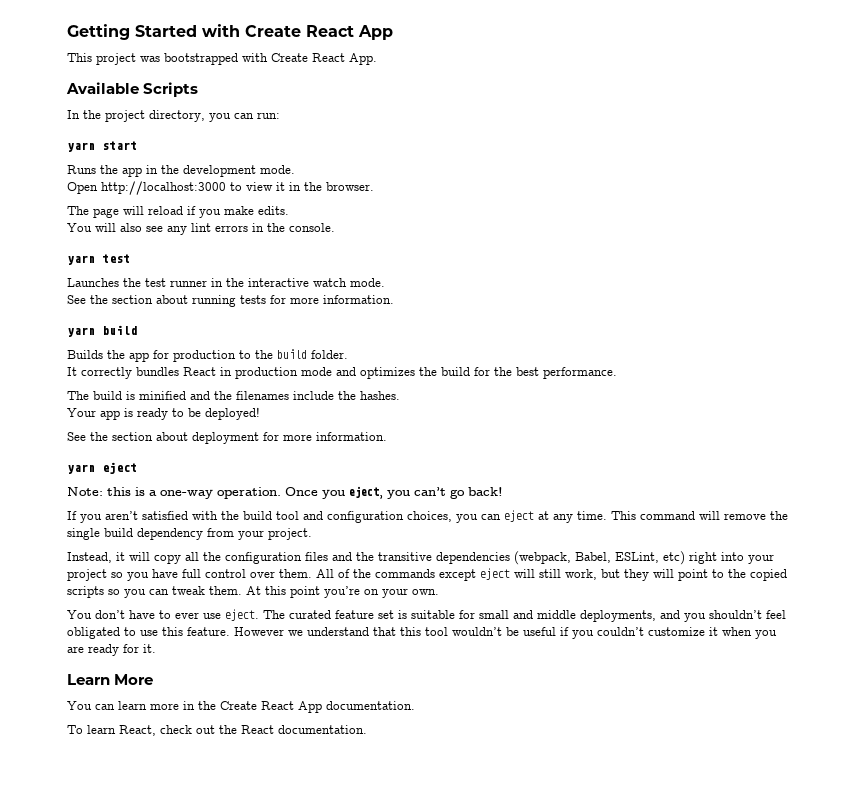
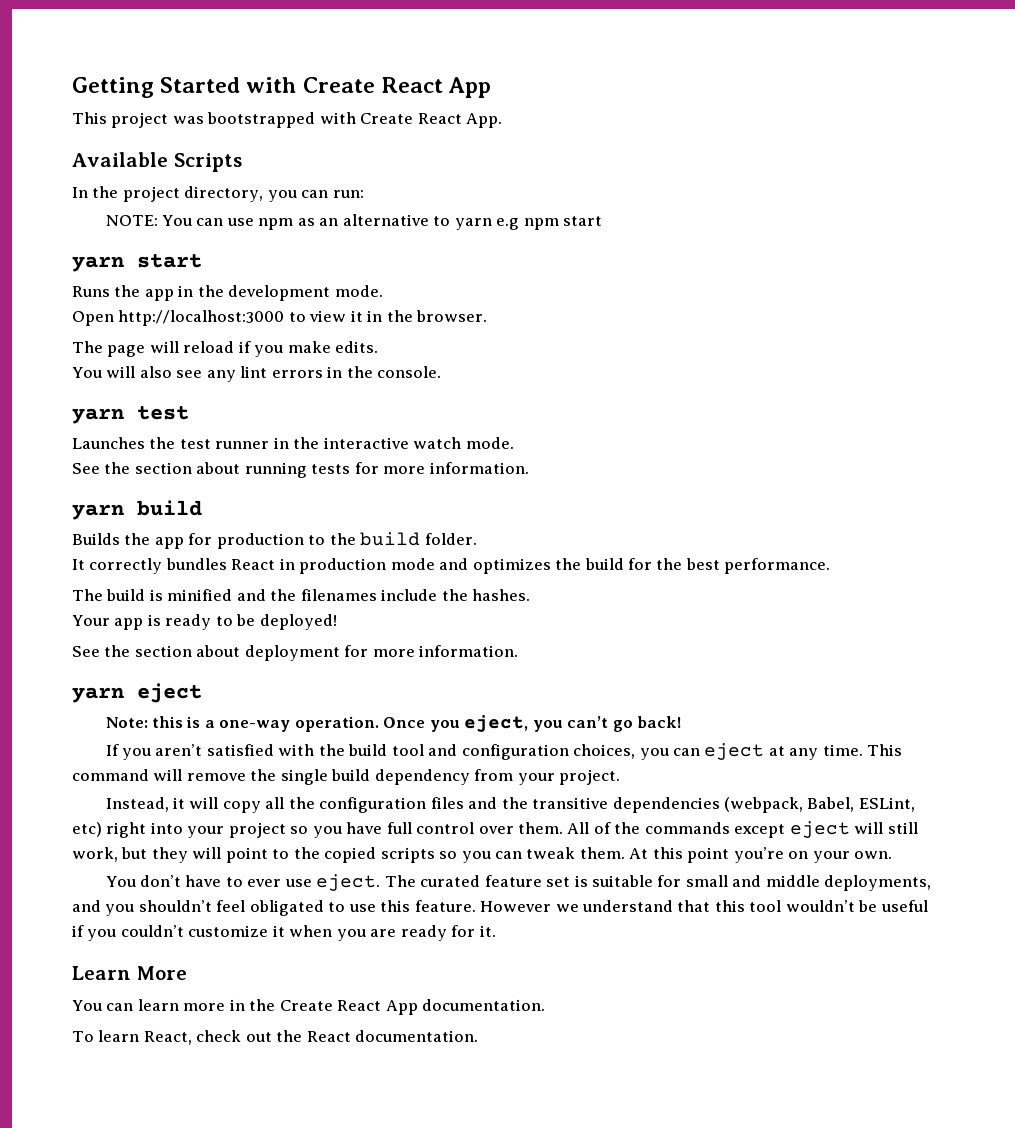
+ NOTE: You can use npm as an alternative to yarn e.g npm start

